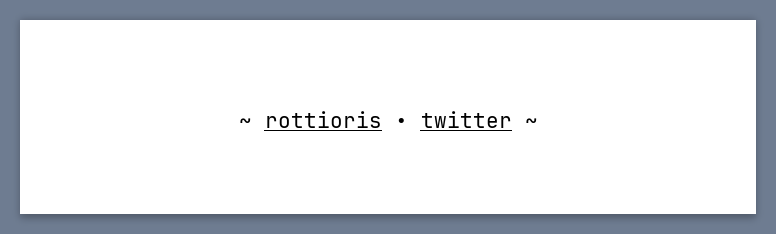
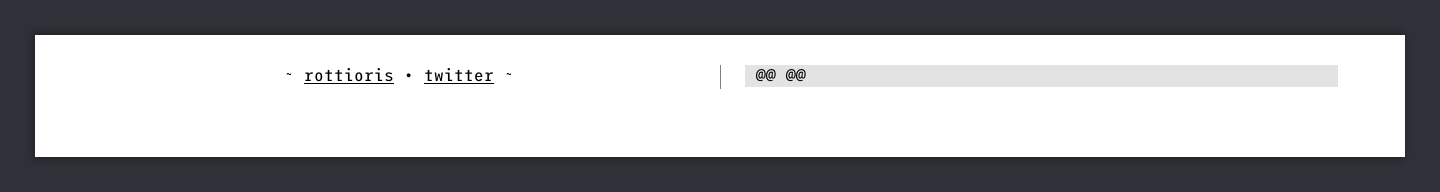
+ @@ @@

